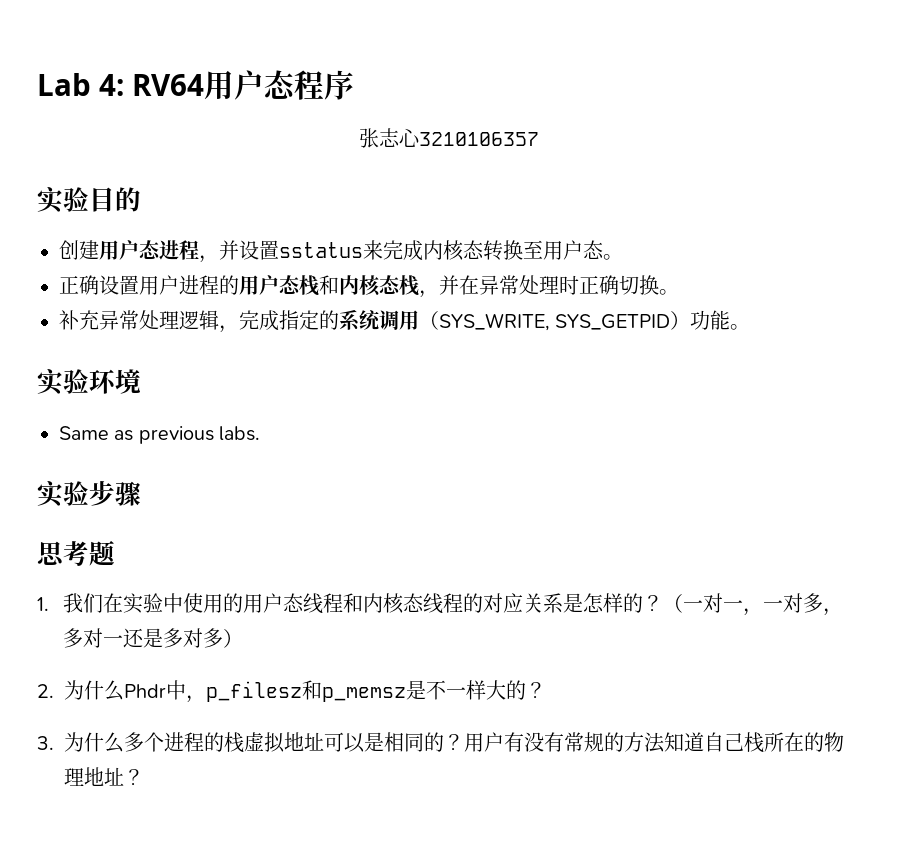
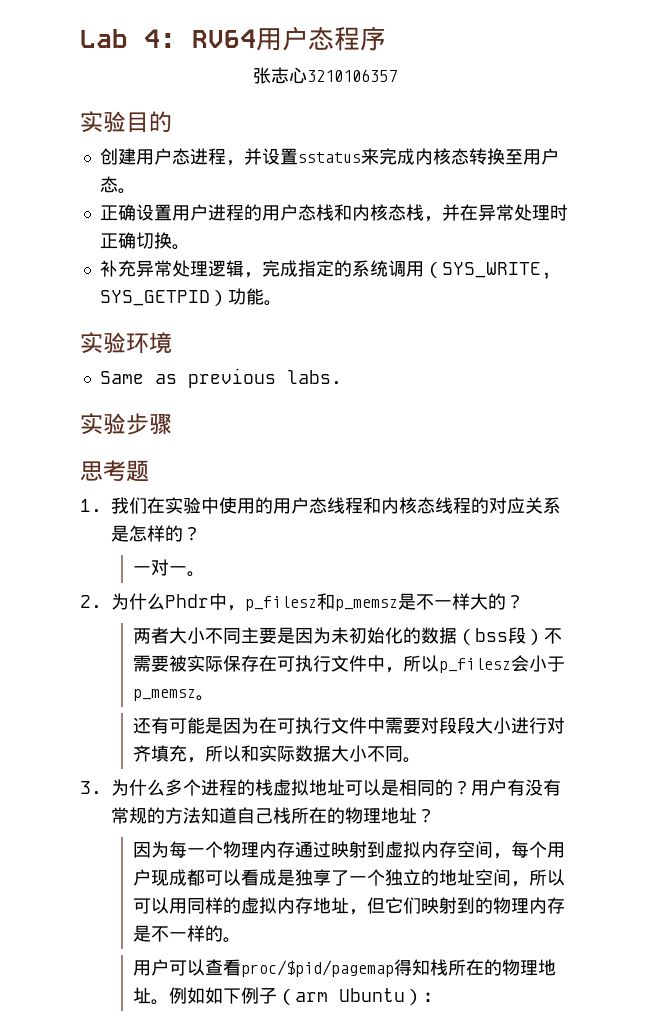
- 1.我们在实验中使用的用户态线程和内核态线程的对应关系是怎样的？（一对一，一对多，多对一还是多对多）
+ 1.我们在实验中使用的用户态线程和内核态线程的对应关系是怎样的？
+ 一对一。
+ 两者大小不同主要是因为未初始化的数据（bss段）不需要被实际保存在可执行文件中，所以p_filesz会小于p_memsz。
+ 还有可能是因为在可执行文件中需要对段段大小进行对齐填充，所以和实际数据大小不同。
+ 因为每一个物理内存通过映射到虚拟内存空间，每个用户现成都可以看成是独享了一个独立的地址空间，所以可以用同样的虚拟内存地址，但它们映射到的物理内存是不一样的。
+ 用户可以查看proc/$pid/pagemap得知栈所在的物理地址。例如如下例子（arm Ubuntu）：

